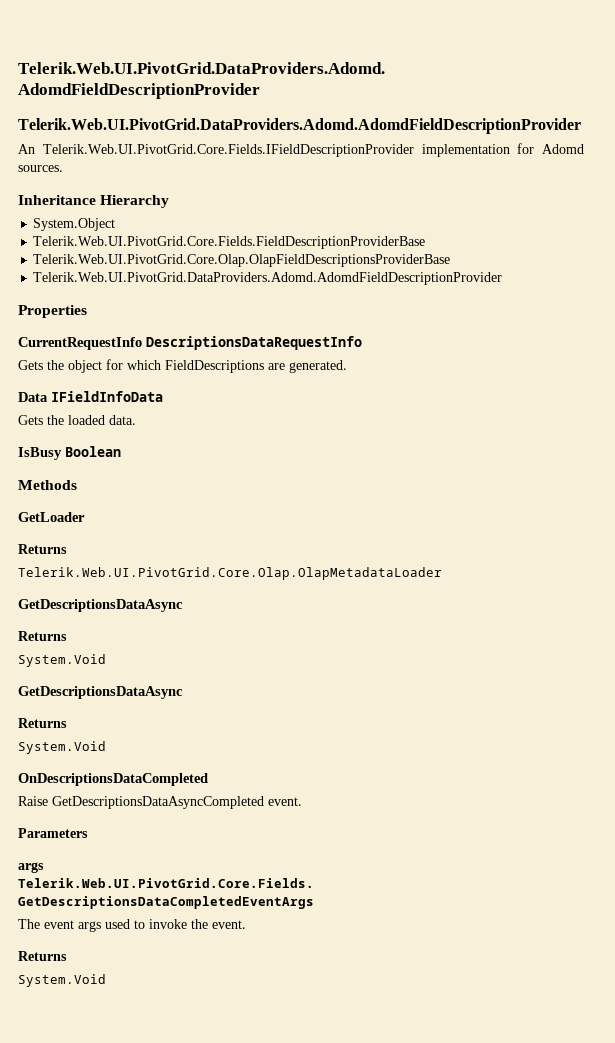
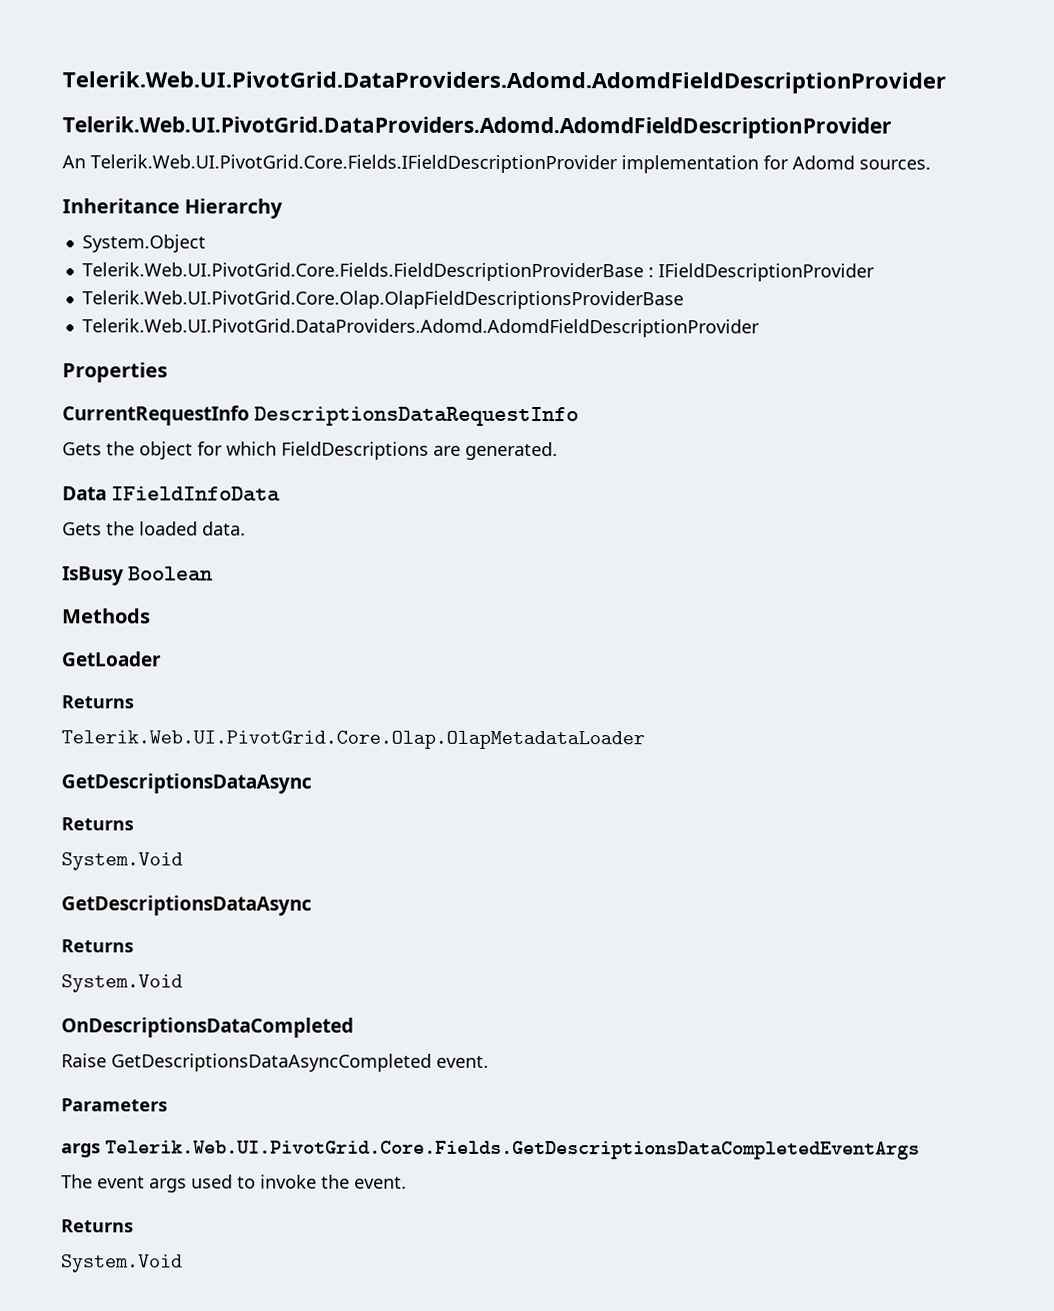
- Telerik.Web.UI.PivotGrid.Core.Fields.FieldDescriptionProviderBase
+ Telerik.Web.UI.PivotGrid.Core.Fields.FieldDescriptionProviderBase : IFieldDescriptionProvider

